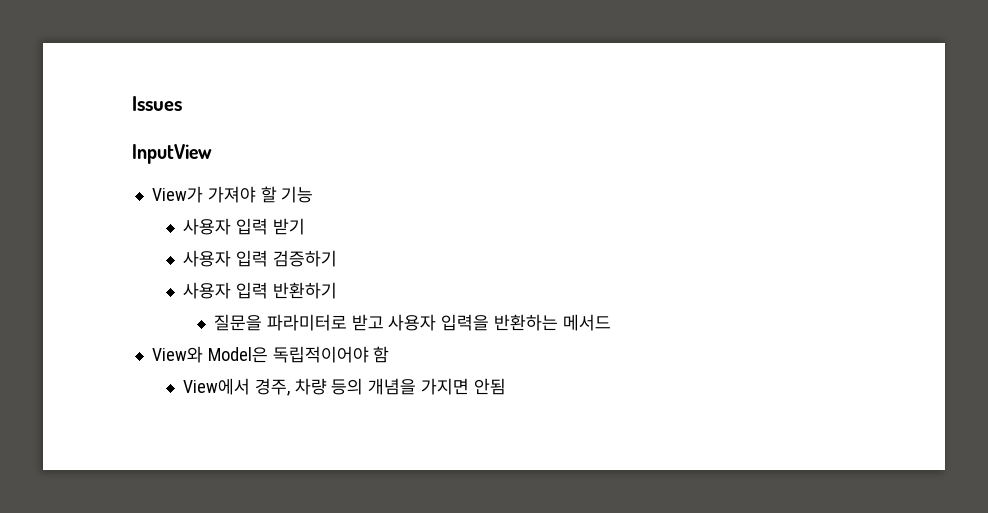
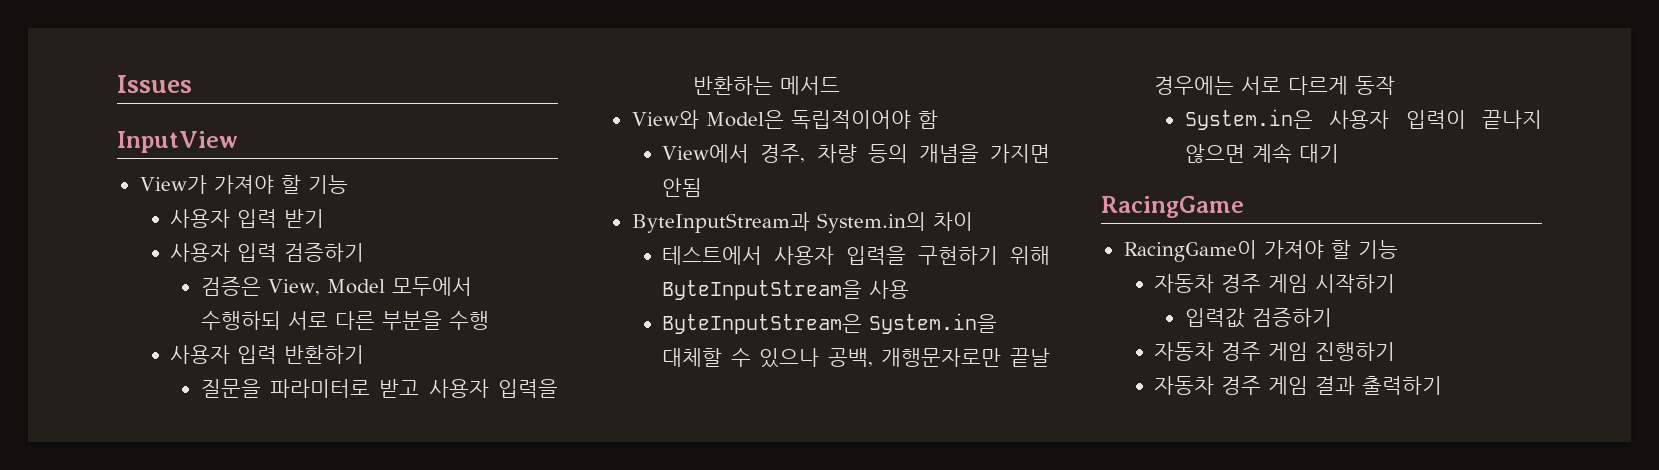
+ 검증은 View, Model 모두에서 수행하되 서로 다른 부분을 수행
+ ByteInputStream과 System.in의 차이
+ 테스트에서 사용자 입력을 구현하기 위해 ByteInputStream을 사용
+ ByteInputStream은 System.in을 대체할 수 있으나 공백, 개행문자로만 끝날 경우에는 서로 다르게 동작
+ System.in은 사용자 입력이 끝나지 않으면 계속 대기
+ RacingGame
+ RacingGame이 가져야 할 기능
+ 자동차 경주 게임 시작하기
+ 입력값 검증하기
+ 자동차 경주 게임 진행하기
+ 자동차 경주 게임 결과 출력하기

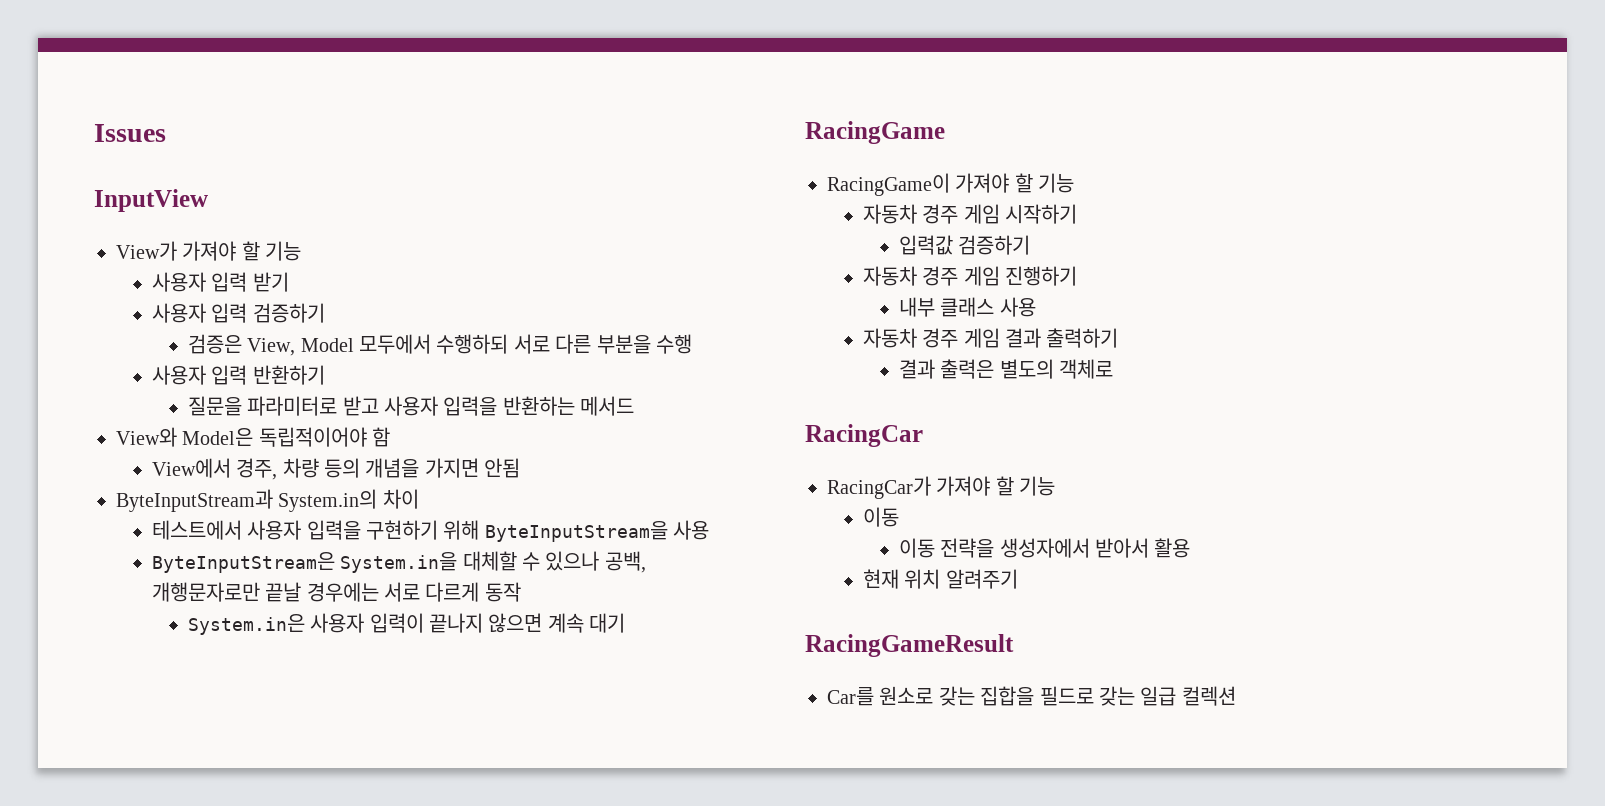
+ 내부 클래스 사용
+ 결과 출력은 별도의 객체로
+ RacingCar
+ RacingCar가 가져야 할 기능
+ 이동
+ 이동 전략을 생성자에서 받아서 활용
+ 현재 위치 알려주기
+ RacingGameResult
+ Car를 원소로 갖는 집합을 필드로 갖는 일급 컬렉션

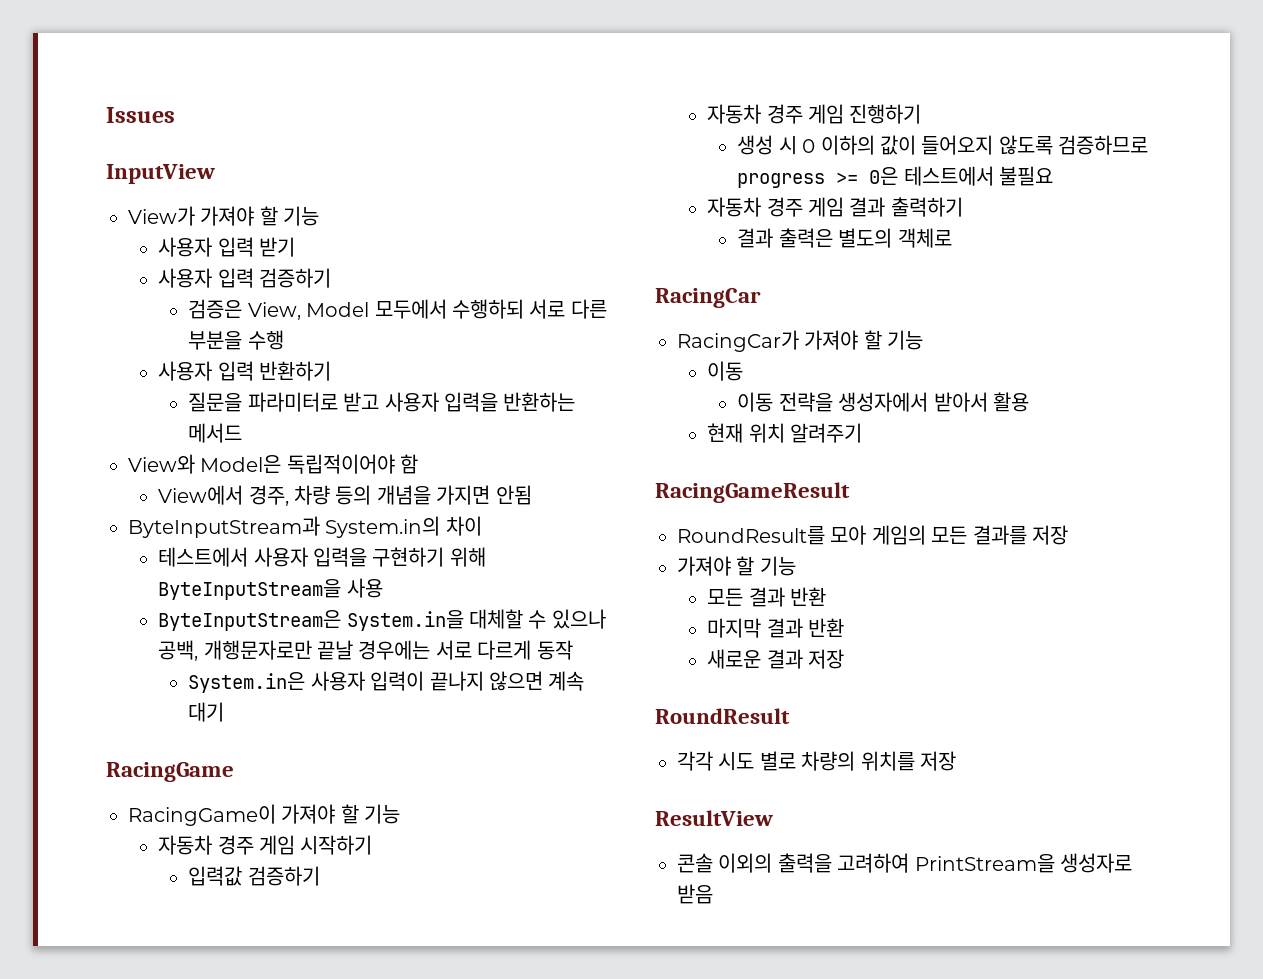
- 내부 클래스 사용
+ 생성 시 0 이하의 값이 들어오지 않도록 검증하므로 progress >= 0은 테스트에서 불필요
- Car를 원소로 갖는 집합을 필드로 갖는 일급 컬렉션
+ RoundResult를 모아 게임의 모든 결과를 저장
+ 가져야 할 기능
+ 모든 결과 반환
+ 마지막 결과 반환
+ 새로운 결과 저장
+ RoundResult
+ 각각 시도 별로 차량의 위치를 저장
+ ResultView
+ 콘솔 이외의 출력을 고려하여 PrintStream을 생성자로 받음

